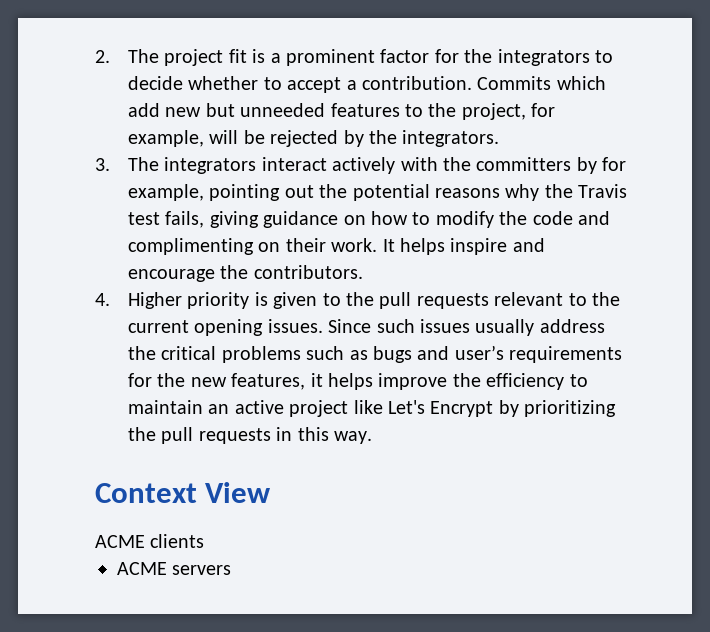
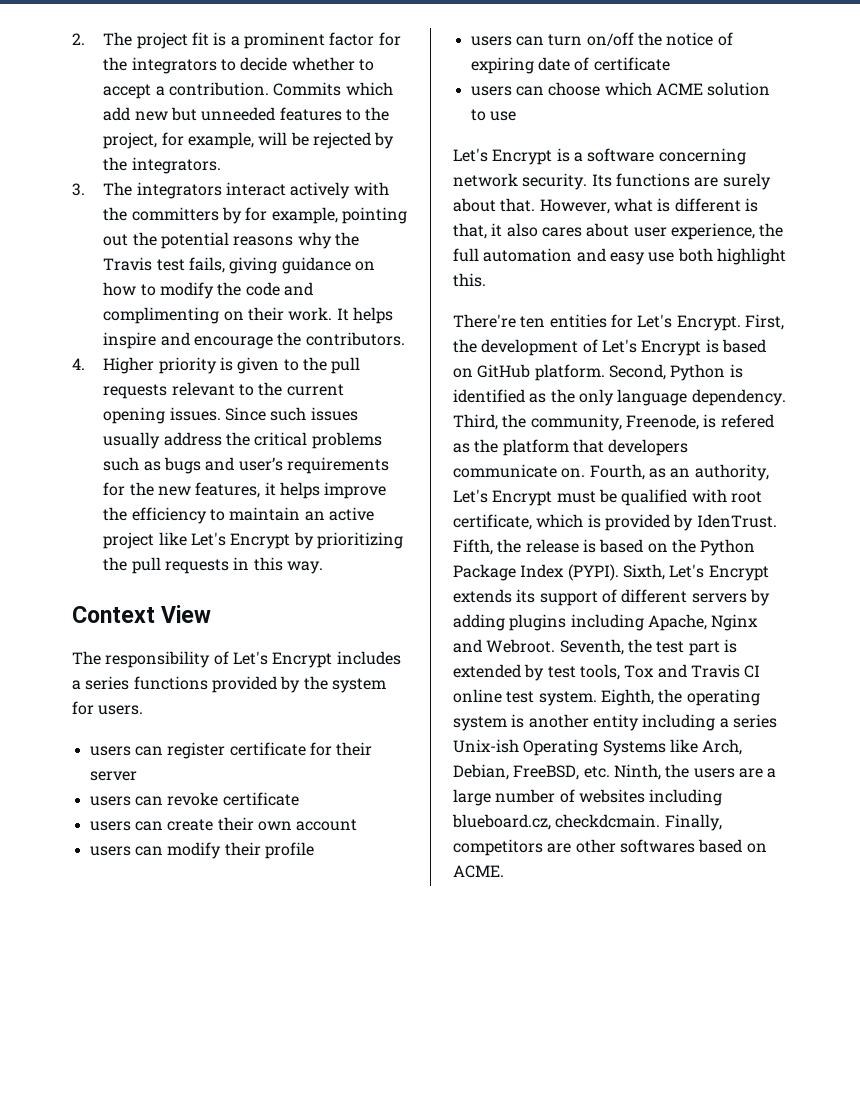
- ACME clients
- ACME servers
+ The responsibility of Let's Encrypt includes a series functions provided by the system for users.
+ users can register certificate for their server
+ users can revoke certificate
+ users can create their own account
+ users can modify their profile
+ users can turn on/off the notice of expiring date of certificate
+ users can choose which ACME solution to use
+ Let's Encrypt is a software concerning network security. Its functions are surely about that. However, what is different is that, it also cares about user experience, the full automation and easy use both highlight this.
+ There're ten entities for Let's Encrypt. First, the development of Let's Encrypt is based on GitHub platform. Second, Python is identified as the only language dependency. Third, the community, Freenode, is refered as the platform that developers communicate on. Fourth, as an authority, Let's Encrypt must be qualified with root certificate, which is provided by IdenTrust. Fifth, the release is based on the Python Package Index (PYPI). Sixth, Let's Encrypt extends its support of different servers by adding plugins including Apache, Nginx and Webroot. Seventh, the test part is extended by test tools, Tox and Travis CI online test system. Eighth, the operating system is another entity including a series Unix-ish Operating Systems like Arch, Debian, FreeBSD, etc. Ninth, the users are a large number of websites including blueboard.cz, checkdcmain. Finally, competitors are other softwares based on ACME.

